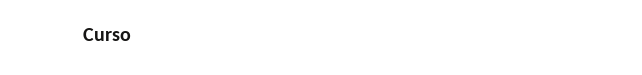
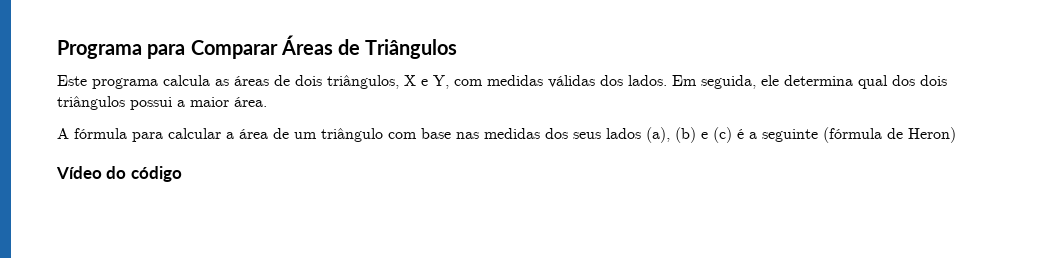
- Curso
+ Programa para Comparar Áreas de Triângulos
+ Este programa calcula as áreas de dois triângulos, X e Y, com medidas válidas dos lados. Em seguida, ele determina qual dos dois triângulos possui a maior área.
+ A fórmula para calcular a área de um triângulo com base nas medidas dos seus lados (a), (b) e (c) é a seguinte (fórmula de Heron)
+ Vídeo do código

